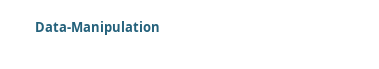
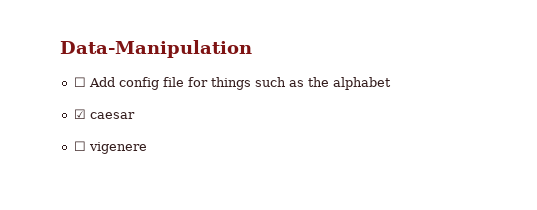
+ ☐ Add config file for things such as the alphabet
+ ☑ caesar
+ ☐ vigenere

